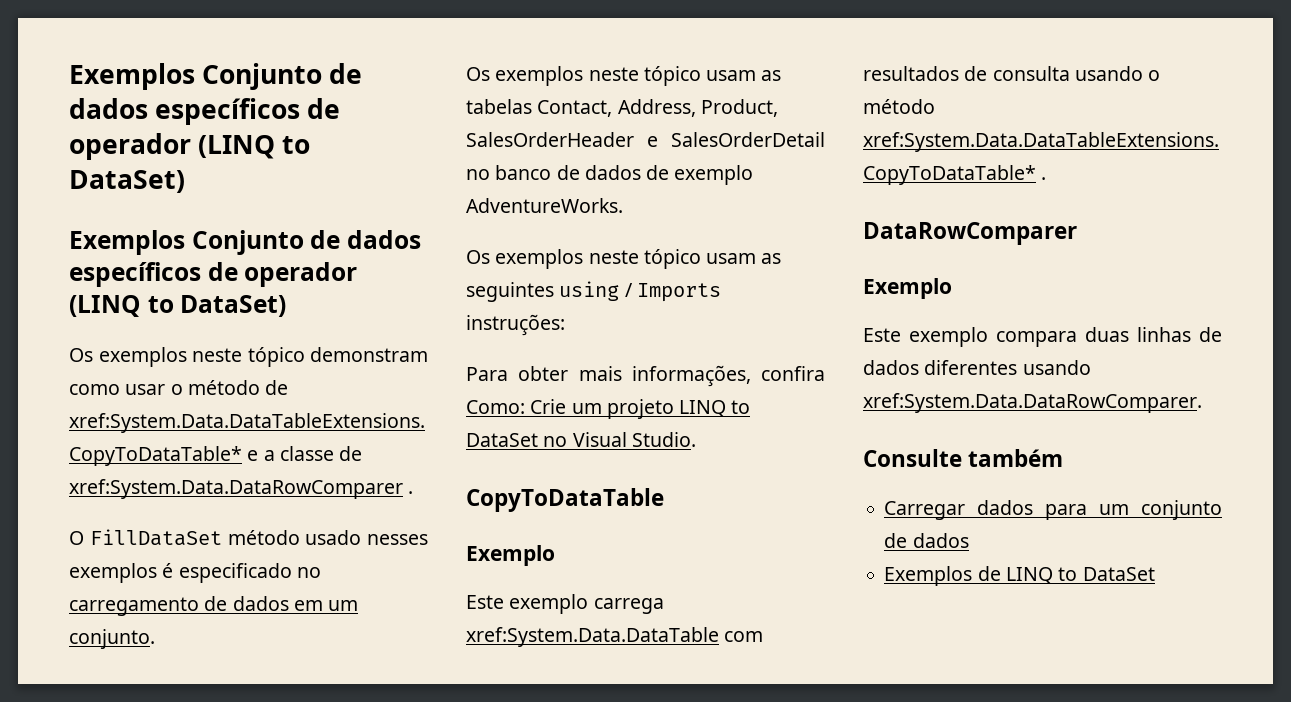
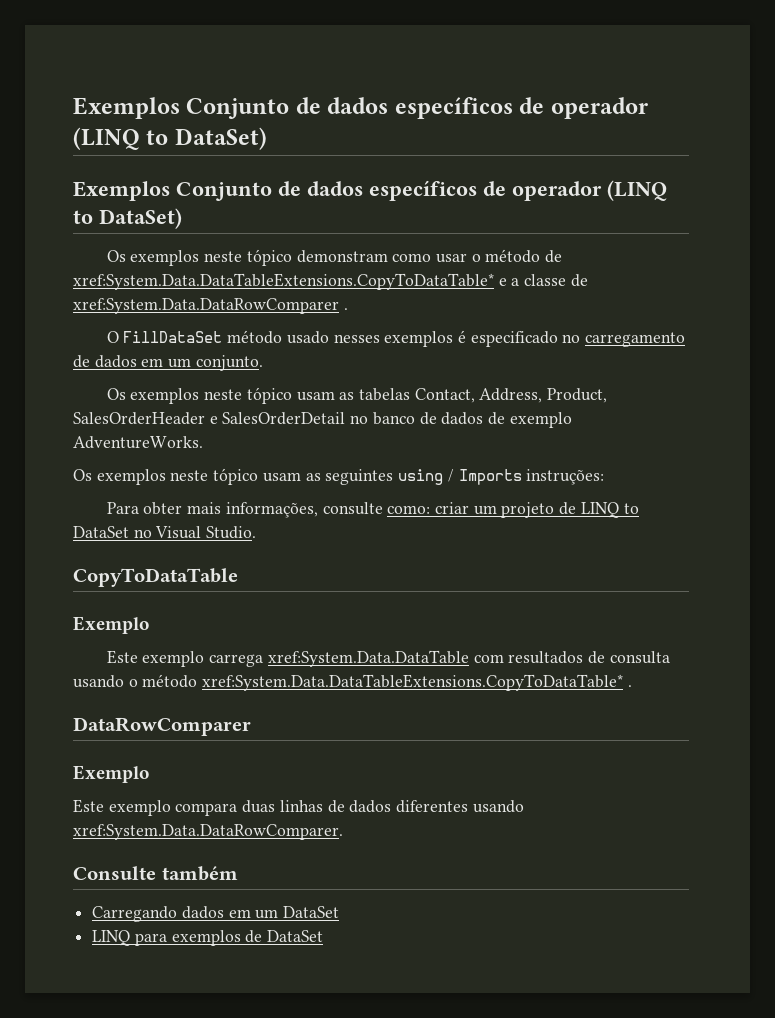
- Para obter mais informações, confira Como: Crie um projeto LINQ to DataSet no Visual Studio.
+ Para obter mais informações, consulte como: criar um projeto de LINQ to DataSet no Visual Studio.
- Carregar dados para um conjunto de dados
- Exemplos de LINQ to DataSet
+ Carregando dados em um DataSet
+ LINQ para exemplos de DataSet

